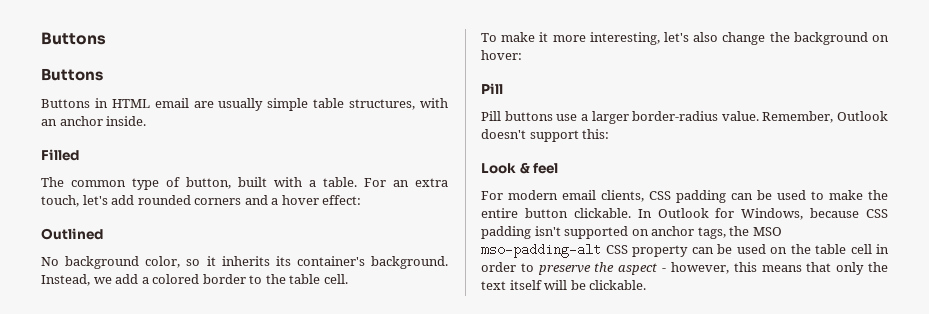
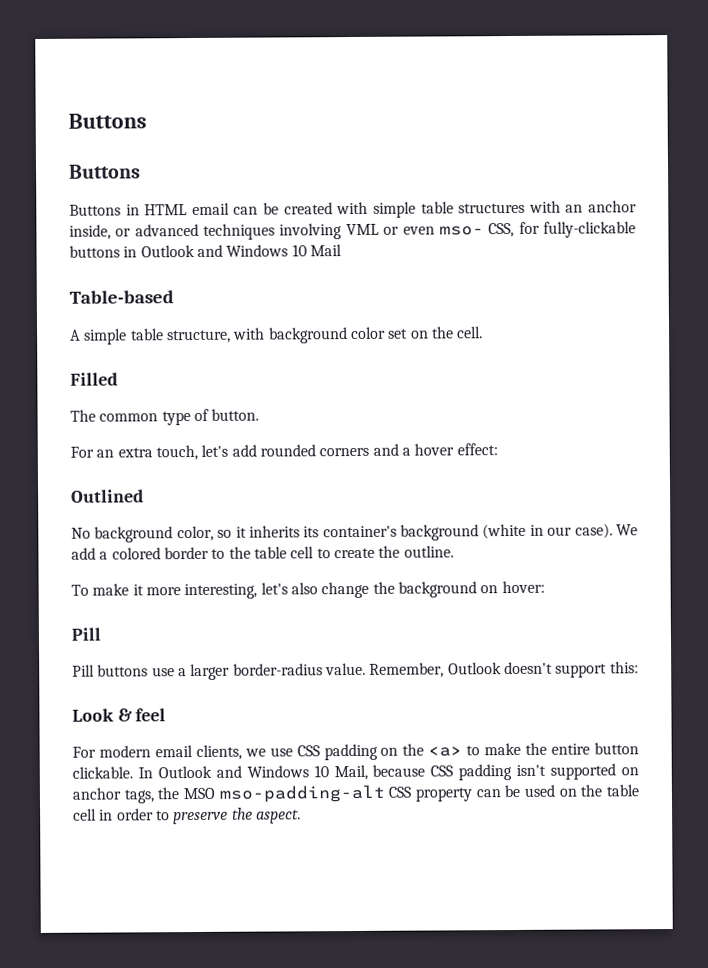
- Buttons in HTML email are usually simple table structures, with an anchor inside.
+ Buttons in HTML email can be created with simple table structures with an anchor inside, or advanced techniques involving VML or even mso- CSS, for fully-clickable buttons in Outlook and Windows 10 Mail
+ Table-based
+ A simple table structure, with background color set on the cell.
- The common type of button, built with a table. For an extra touch, let's add rounded corners and a hover effect:
+ The common type of button.
+ For an extra touch, let's add rounded corners and a hover effect:
- No background color, so it inherits its container's background. Instead, we add a colored border to the table cell.
+ No background color, so it inherits its container's background (white in our case). We add a colored border to the table cell to create the outline.
- For modern email clients, CSS padding can be used to make the entire button clickable.
+ For modern email clients, we use CSS padding on the <a> to make the entire button clickable.
- In Outlook for Windows, because CSS padding isn't supported on anchor tags, the MSO mso-padding-alt CSS property can be used on the table cell in order to preserve the aspect - however, this means that only the text itself will be clickable.
+ In Outlook and Windows 10 Mail, because CSS padding isn't supported on anchor tags, the MSO mso-padding-alt CSS property can be used on the table cell in order to preserve the aspect.

